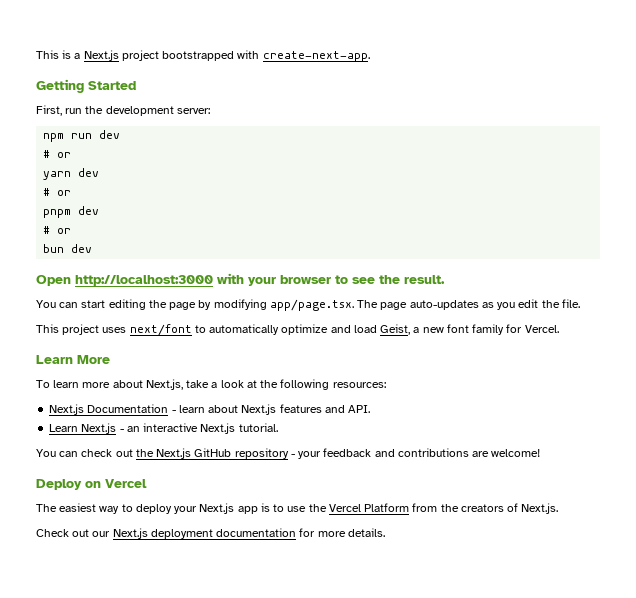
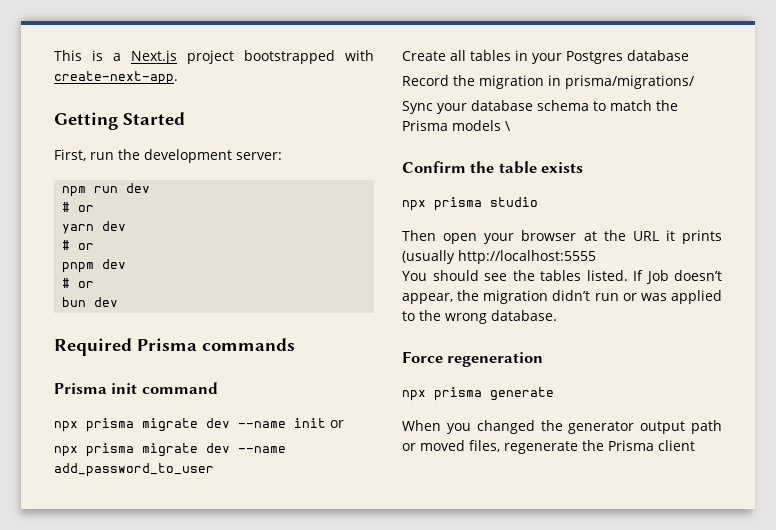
- Open http://localhost:3000 with your browser to see the result.
- You can start editing the page by modifying app/page.tsx. The page auto-updates as you edit the file.
- This project uses next/font to automatically optimize and load Geist, a new font family for Vercel.
- Learn More
- To learn more about Next.js, take a look at the following resources:
- Next.js Documentation - learn about Next.js features and API.
- Learn Next.js - an interactive Next.js tutorial.
- You can check out the Next.js GitHub repository - your feedback and contributions are welcome!
- Deploy on Vercel
- The easiest way to deploy your Next.js app is to use the Vercel Platform from the creators of Next.js.
- Check out our Next.js deployment documentation for more details.
+ Required Prisma commands
+ Prisma init command
+ npx prisma migrate dev --name init or
+ npx prisma migrate dev --name add_password_to_user
+ Create all tables in your Postgres database
+ Record the migration in prisma/migrations/
+ Sync your database schema to match the Prisma models \
+ Confirm the table exists
+ npx prisma studio
+ Then open your browser at the URL it prints (usually http://localhost:5555
+ You should see the tables listed. If Job doesn’t appear, the migration didn’t run or was applied to the wrong database.
+ Force regeneration
+ npx prisma generate
+ When you changed the generator output path or moved files, regenerate the Prisma client

